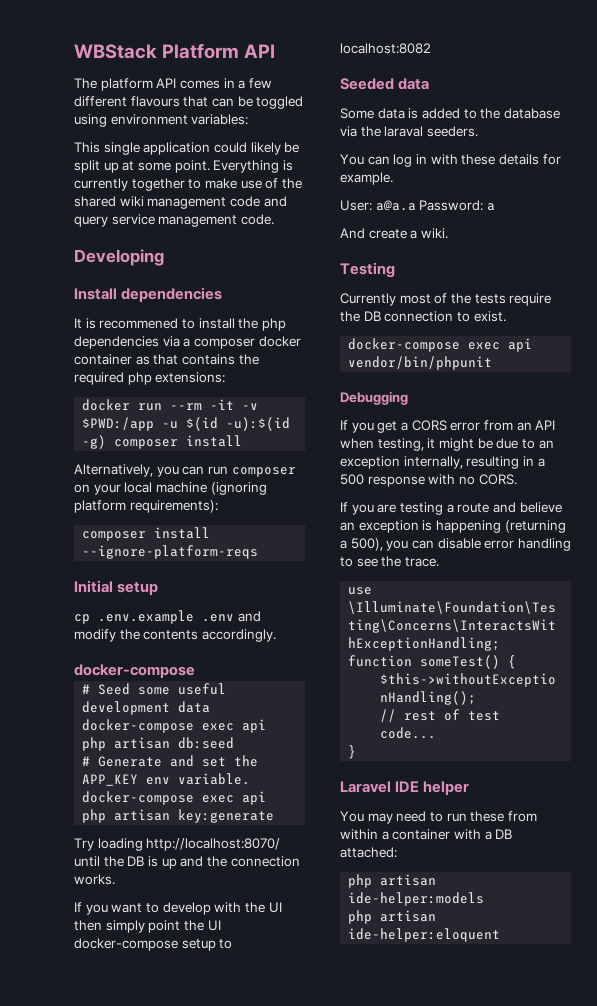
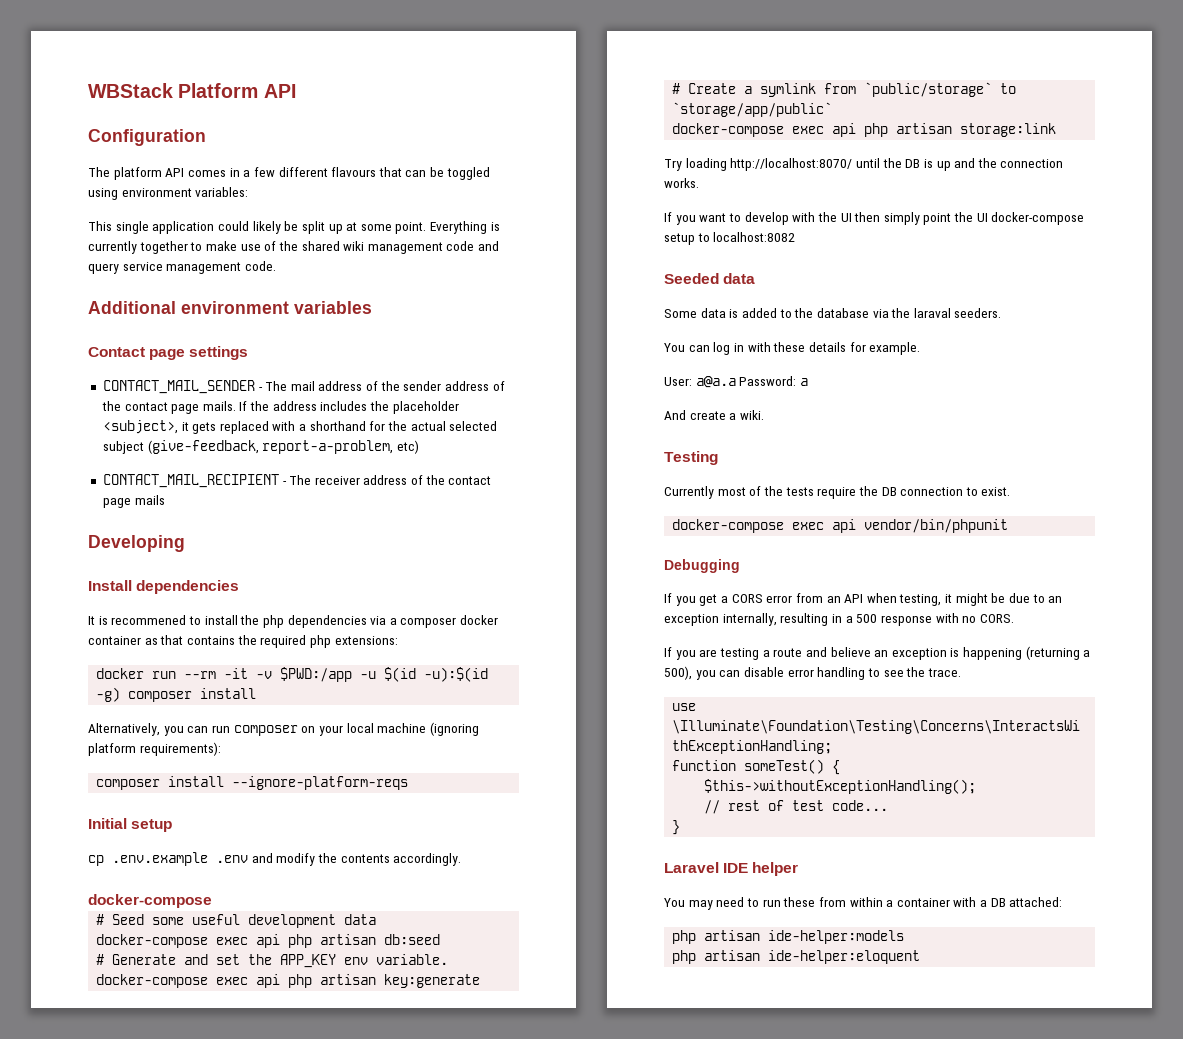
+ Configuration
+ Additional environment variables
+ Contact page settings
+ CONTACT_MAIL_SENDER - The mail address of the sender address of the contact page mails. If the address includes the placeholder <subject>, it gets replaced with a shorthand for the actual selected subject (give-feedback, report-a-problem, etc)
+ CONTACT_MAIL_RECIPIENT - The receiver address of the contact page mails
+ # Create a symlink from `public/storage` to `storage/app/public`
+ docker-compose exec api php artisan storage:link

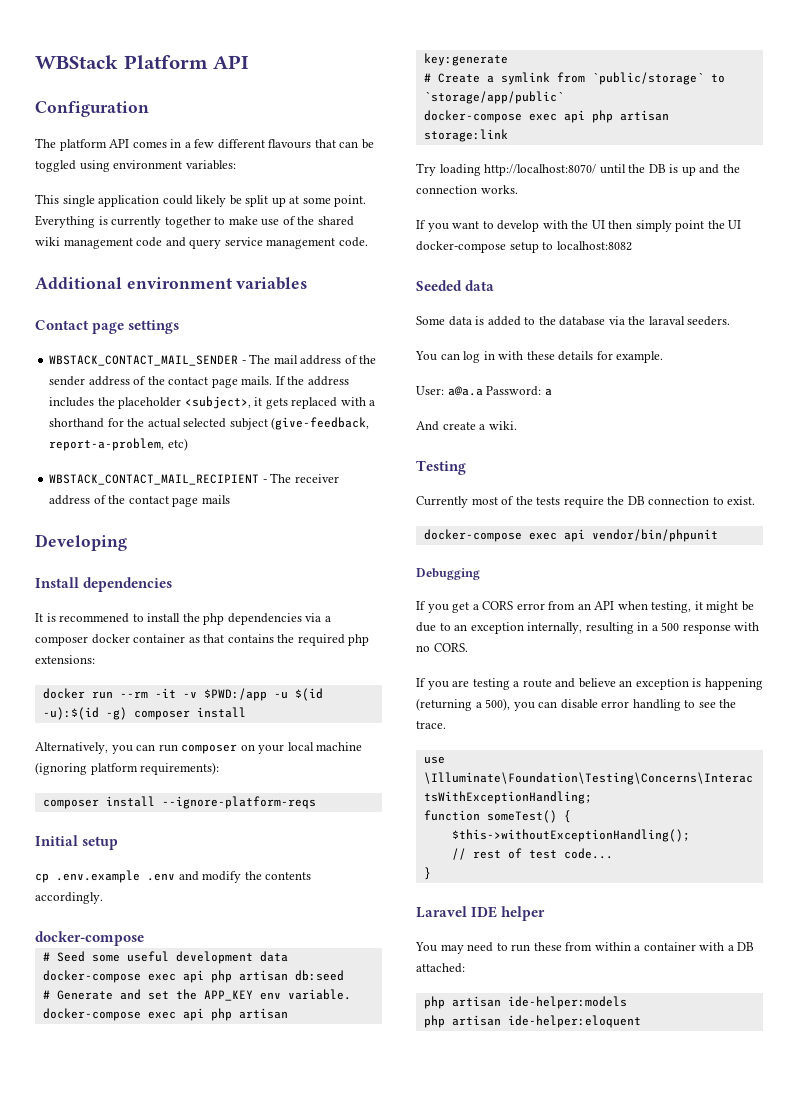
- CONTACT_MAIL_SENDER - The mail address of the sender address of the contact page mails.
+ WBSTACK_CONTACT_MAIL_SENDER - The mail address of the sender address of the contact page mails.
- CONTACT_MAIL_RECIPIENT - The receiver address of the contact page mails
+ WBSTACK_CONTACT_MAIL_RECIPIENT - The receiver address of the contact page mails

